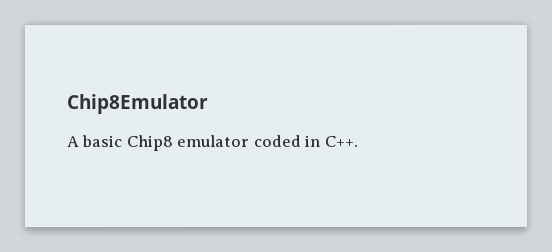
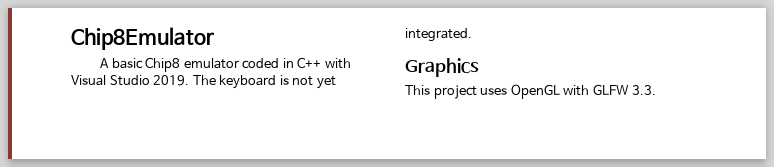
- A basic Chip8 emulator coded in C++.
+ A basic Chip8 emulator coded in C++ with Visual Studio 2019. The keyboard is not yet integrated.
+ Graphics
+ This project uses OpenGL with GLFW 3.3.

